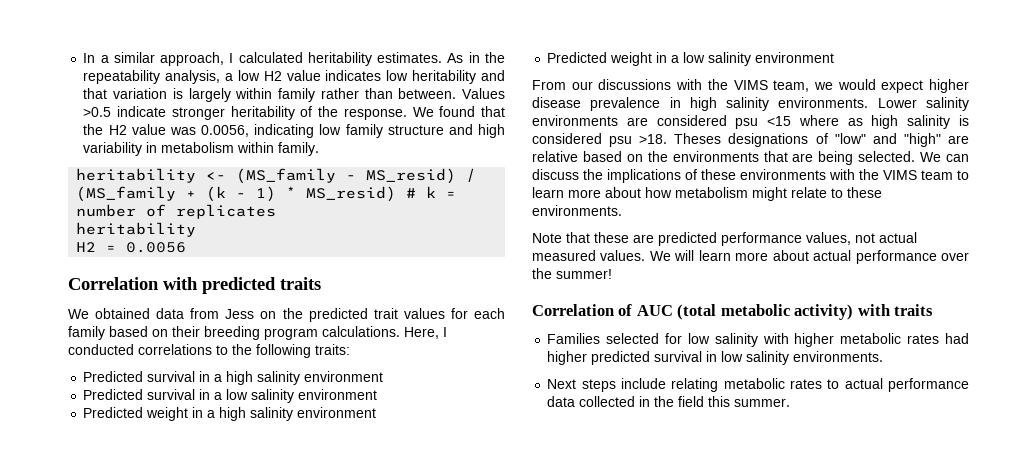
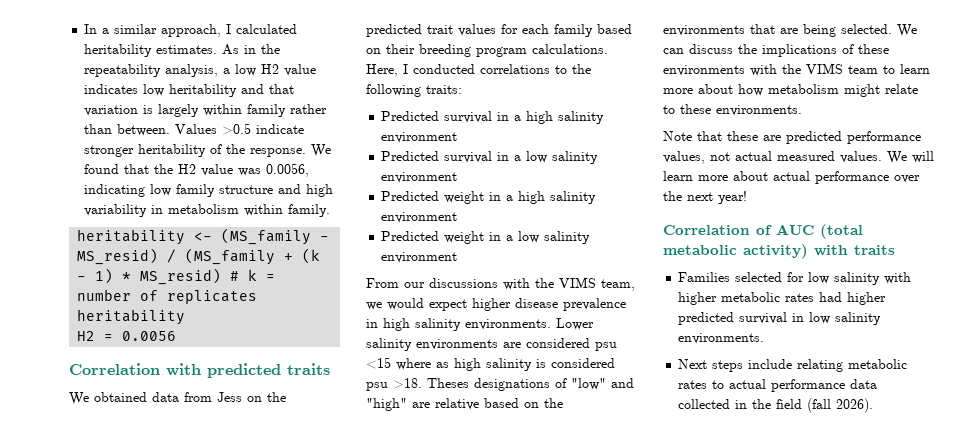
- We will learn more about actual performance over the summer!
+ We will learn more about actual performance over the next year!
- Next steps include relating metabolic rates to actual performance data collected in the field this summer.
+ Next steps include relating metabolic rates to actual performance data collected in the field (fall 2026).

